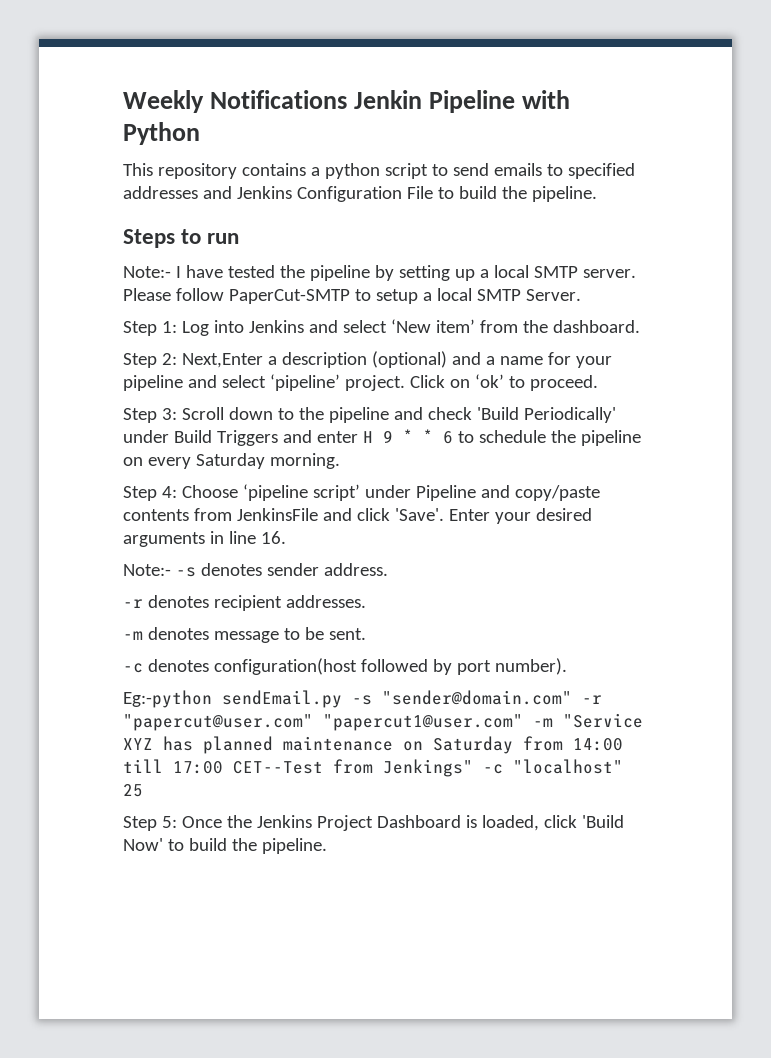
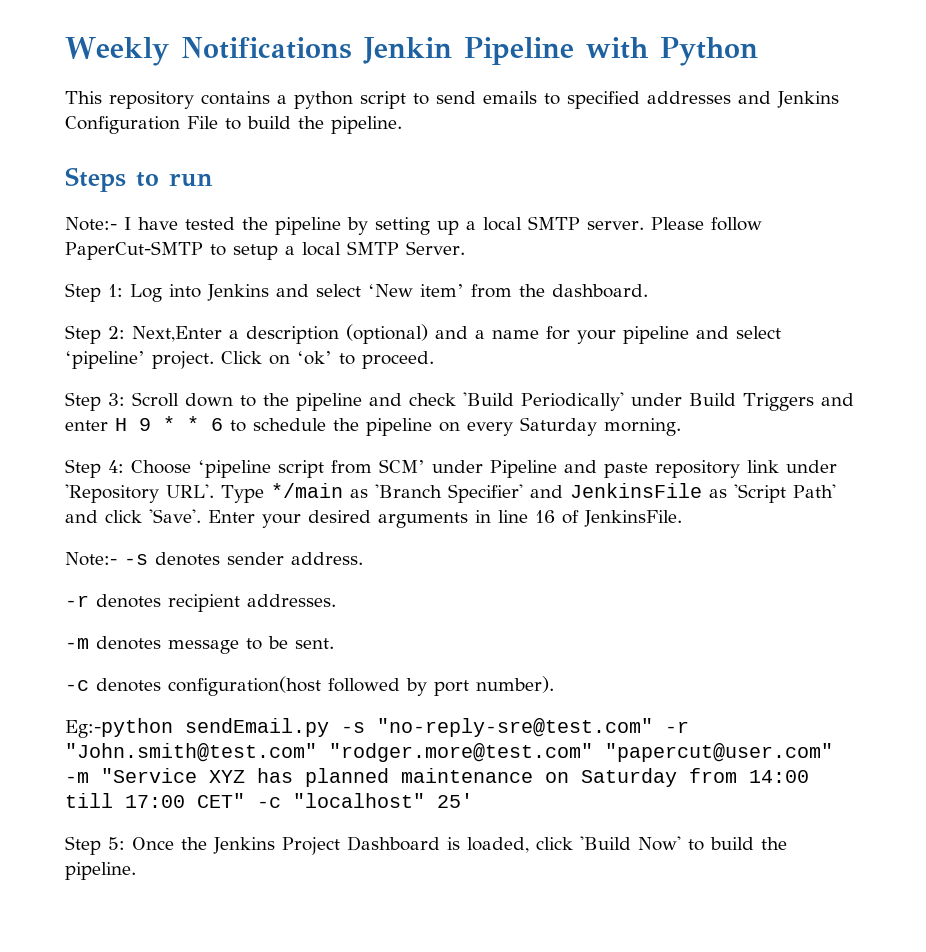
- Step 4: Choose ‘pipeline script’ under Pipeline and copy/paste contents from JenkinsFile and click 'Save'.
+ Step 4: Choose ‘pipeline script from SCM’ under Pipeline and paste repository link under 'Repository URL'. Type */main as 'Branch Specifier' and JenkinsFile as 'Script Path' and click 'Save'.
- Enter your desired arguments in line 16.
+ Enter your desired arguments in line 16 of JenkinsFile.
- Eg:-python sendEmail.py -s "sender@domain.com" -r "papercut@user.com" "papercut1@user.com" -m "Service XYZ has planned maintenance on Saturday from 14:00 till 17:00 CET--Test from Jenkings" -c "localhost" 25
+ Eg:-python sendEmail.py -s "no-reply-sre@test.com" -r "John.smith@test.com" "rodger.more@test.com" "papercut@user.com" -m "Service XYZ has planned maintenance on Saturday from 14:00 till 17:00 CET" -c "localhost" 25'

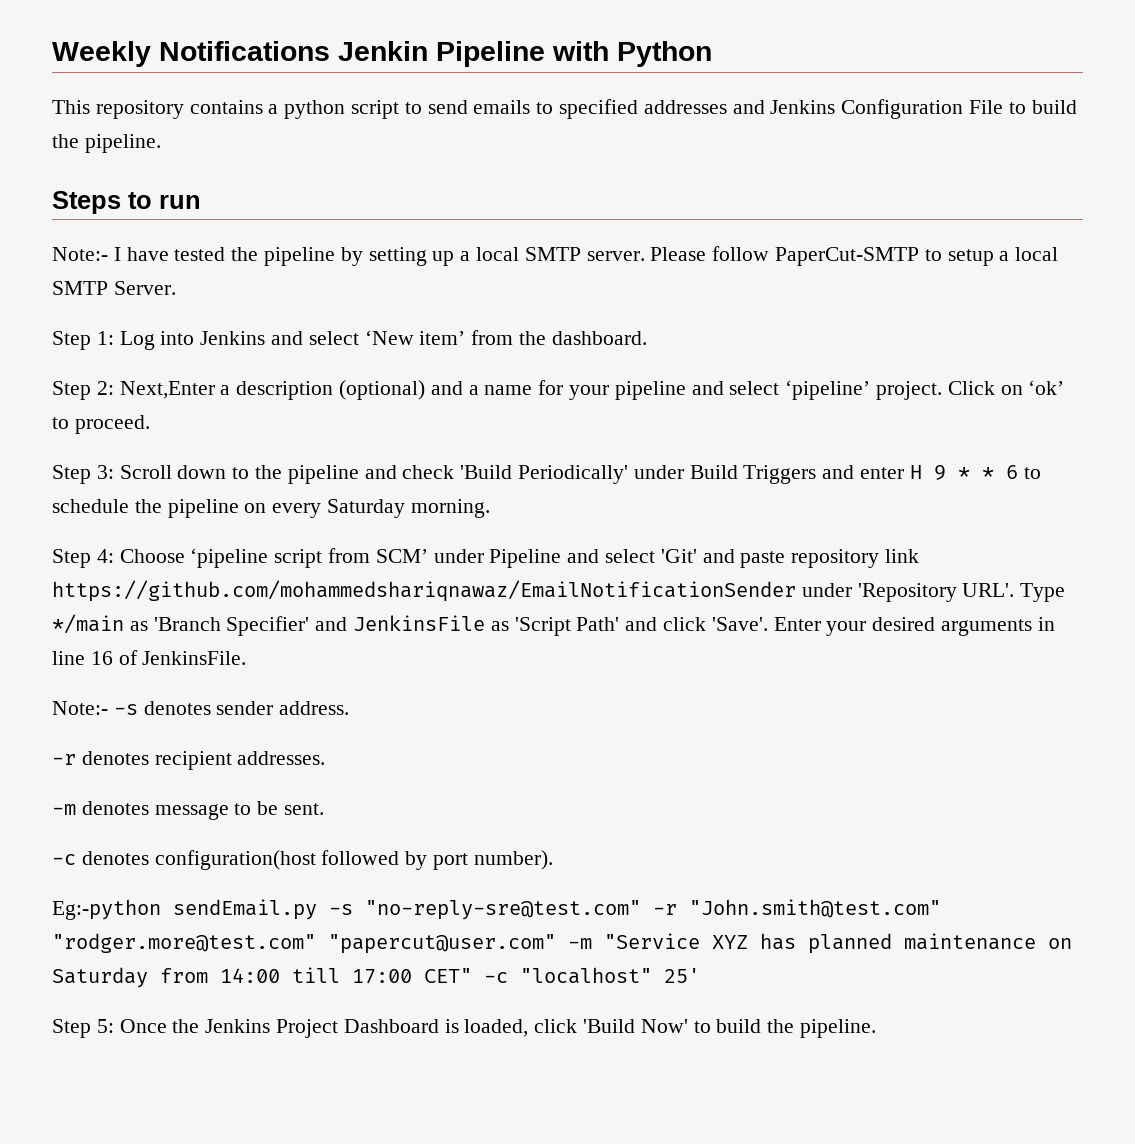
- Step 4: Choose ‘pipeline script from SCM’ under Pipeline and paste repository link under 'Repository URL'.
+ Step 4: Choose ‘pipeline script from SCM’ under Pipeline and select 'Git' and paste repository link https://github.com/mohammedshariqnawaz/EmailNotificationSender under 'Repository URL'.

